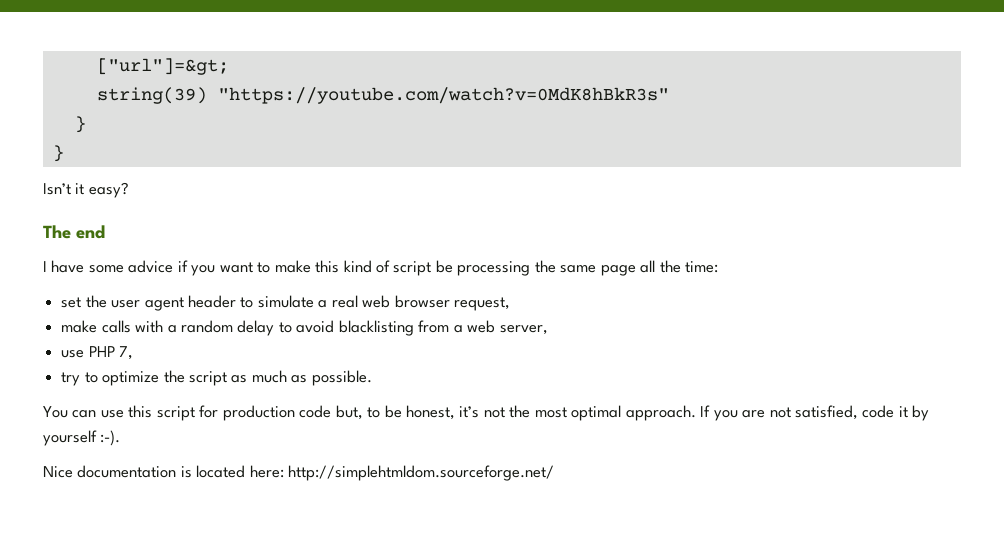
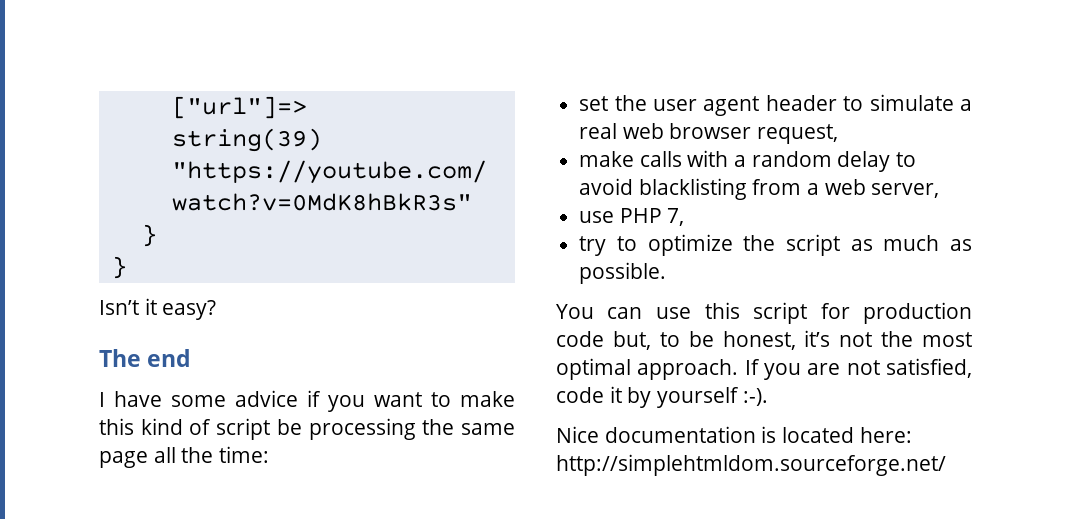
- ["url"]=&gt;
+ ["url"]=>

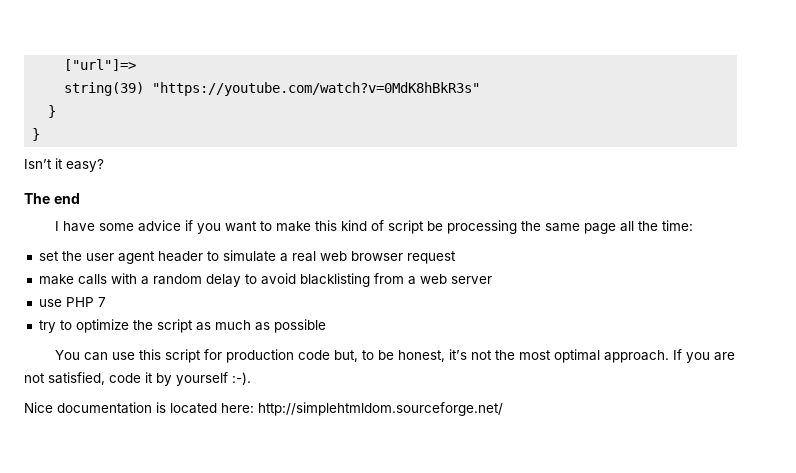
- set the user agent header to simulate a real web browser request,
+ set the user agent header to simulate a real web browser request
- make calls with a random delay to avoid blacklisting from a web server,
+ make calls with a random delay to avoid blacklisting from a web server
- use PHP 7,
+ use PHP 7
- try to optimize the script as much as possible.
+ try to optimize the script as much as possible

